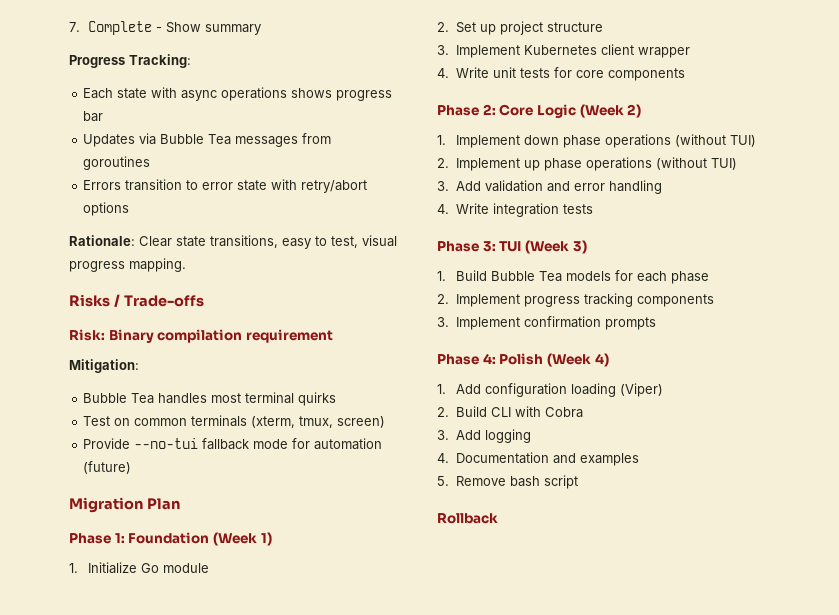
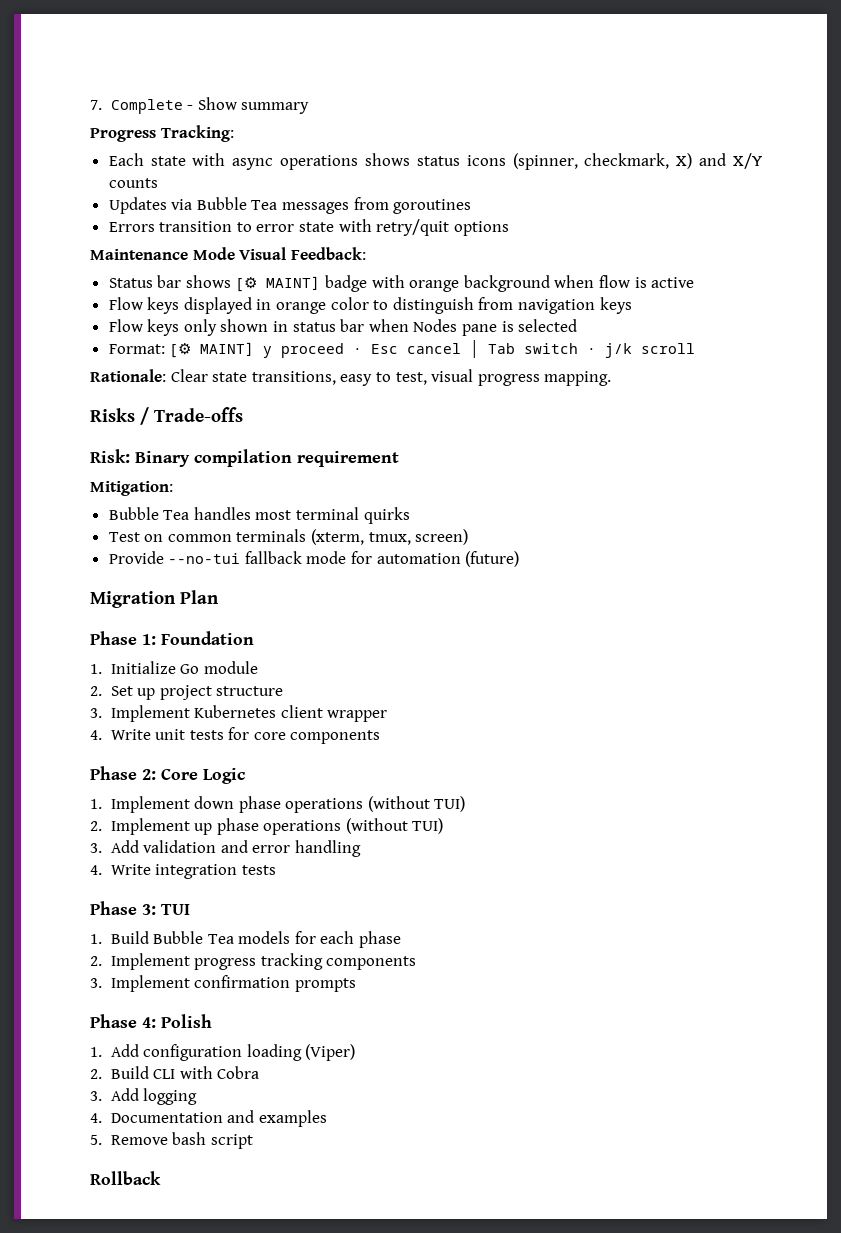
- Each state with async operations shows progress bar
+ Each state with async operations shows status icons (spinner, checkmark, X) and X/Y counts
- Errors transition to error state with retry/abort options
+ Errors transition to error state with retry/quit options
+ Maintenance Mode Visual Feedback:
+ Status bar shows [⚙ MAINT] badge with orange background when flow is active
+ Flow keys displayed in orange color to distinguish from navigation keys
+ Flow keys only shown in status bar when Nodes pane is selected
+ Format: [⚙ MAINT] y proceed · Esc cancel │ Tab switch · j/k scroll
- Phase 1: Foundation (Week 1)
+ Phase 1: Foundation
- Phase 2: Core Logic (Week 2)
+ Phase 2: Core Logic
- Phase 3: TUI (Week 3)
+ Phase 3: TUI
- Phase 4: Polish (Week 4)
+ Phase 4: Polish

